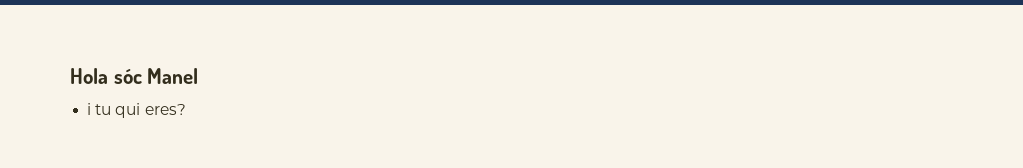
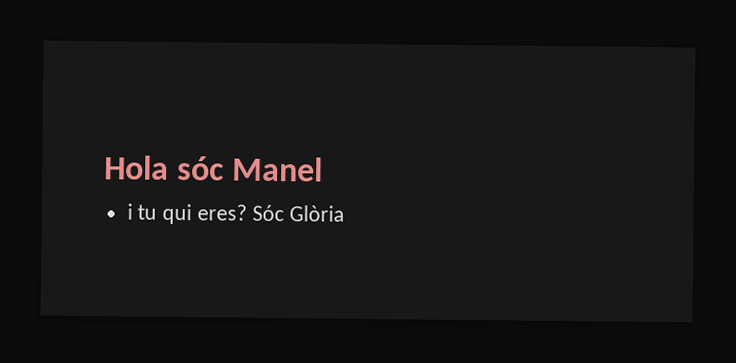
+ Sóc Glòria

